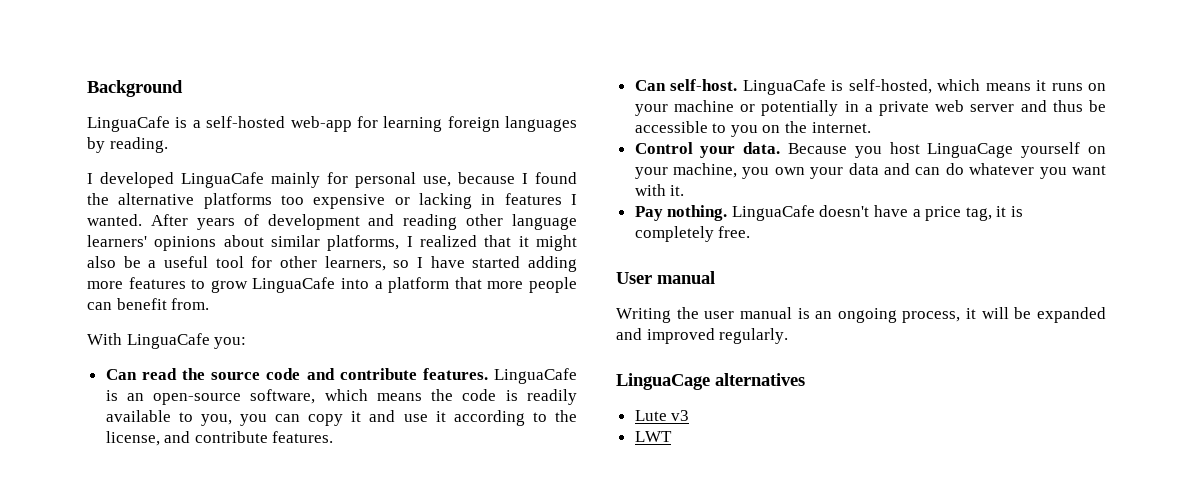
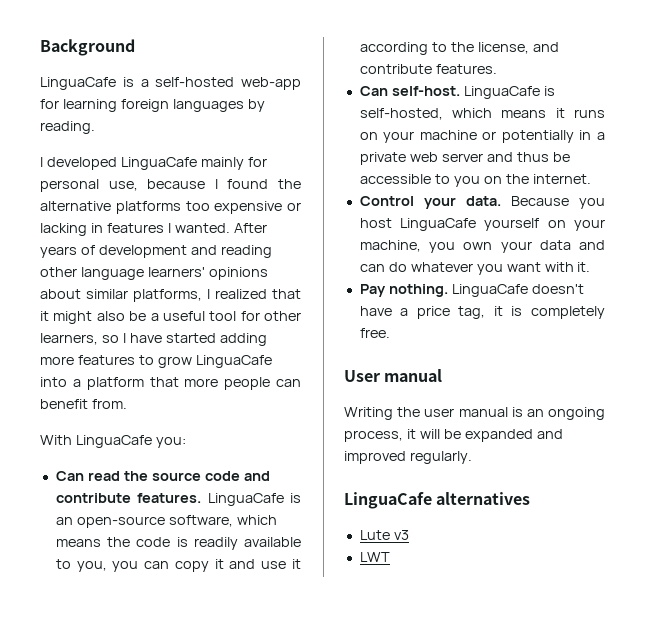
- Because you host LinguaCage yourself on your machine, you own your data and can do whatever you want with it.
+ Because you host LinguaCafe yourself on your machine, you own your data and can do whatever you want with it.
- LinguaCage alternatives
+ LinguaCafe alternatives

